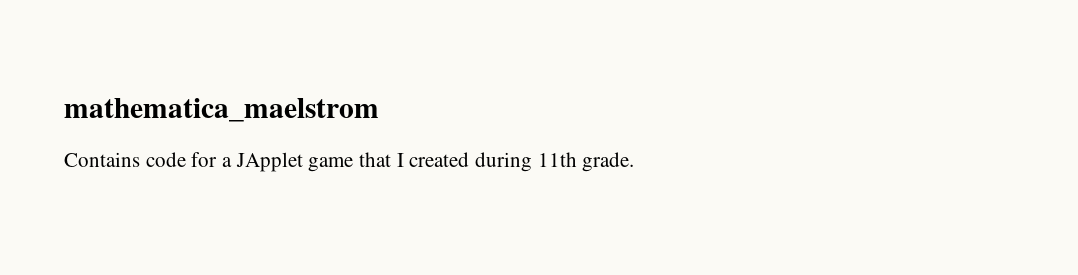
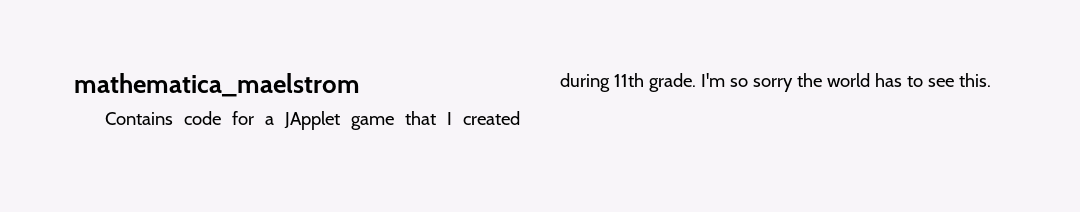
+ I'm so sorry the world has to see this.

